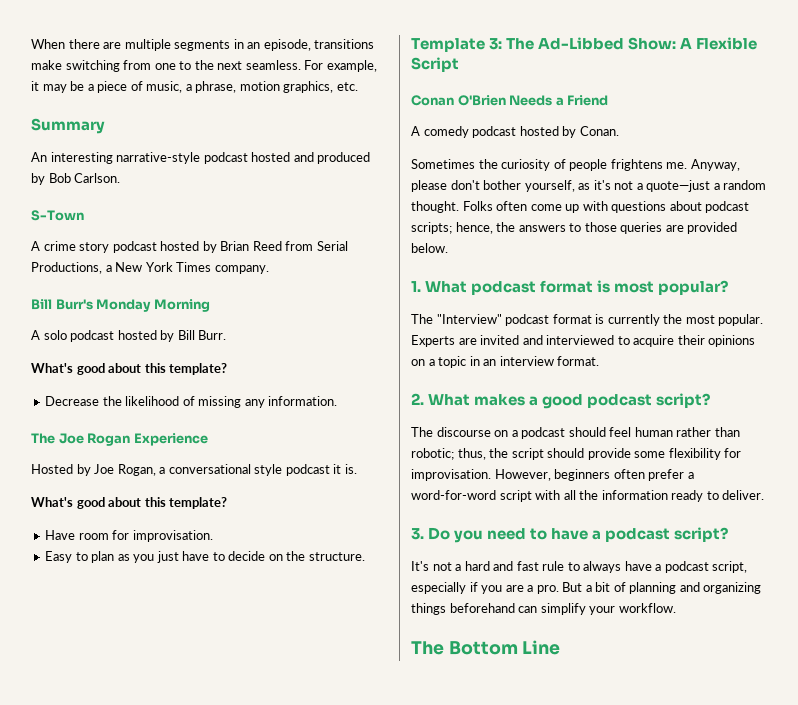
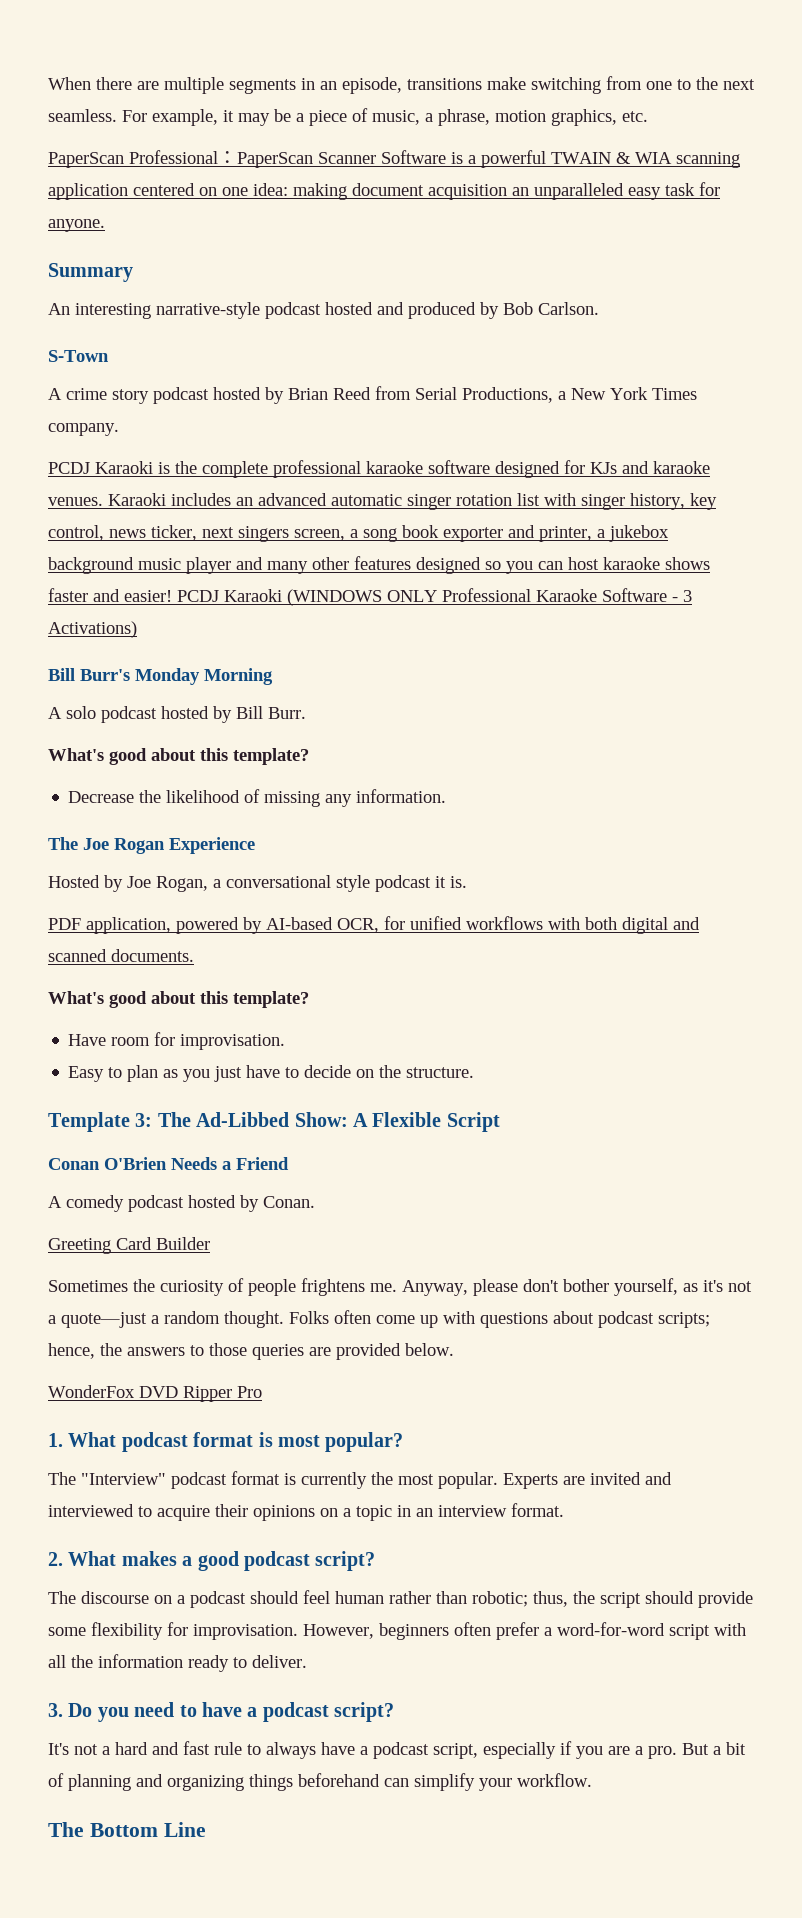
+ PaperScan Professional：PaperScan Scanner Software is a powerful TWAIN & WIA scanning application centered on one idea: making document acquisition an unparalleled easy task for anyone.
+ PCDJ Karaoki is the complete professional karaoke software designed for KJs and karaoke venues. Karaoki includes an advanced automatic singer rotation list with singer history, key control, news ticker, next singers screen, a song book exporter and printer, a jukebox background music player and many other features designed so you can host karaoke shows faster and easier! PCDJ Karaoki (WINDOWS ONLY Professional Karaoke Software - 3 Activations)
+ PDF application, powered by AI-based OCR, for unified workflows with both digital and scanned documents.
+ Greeting Card Builder
+ WonderFox DVD Ripper Pro

